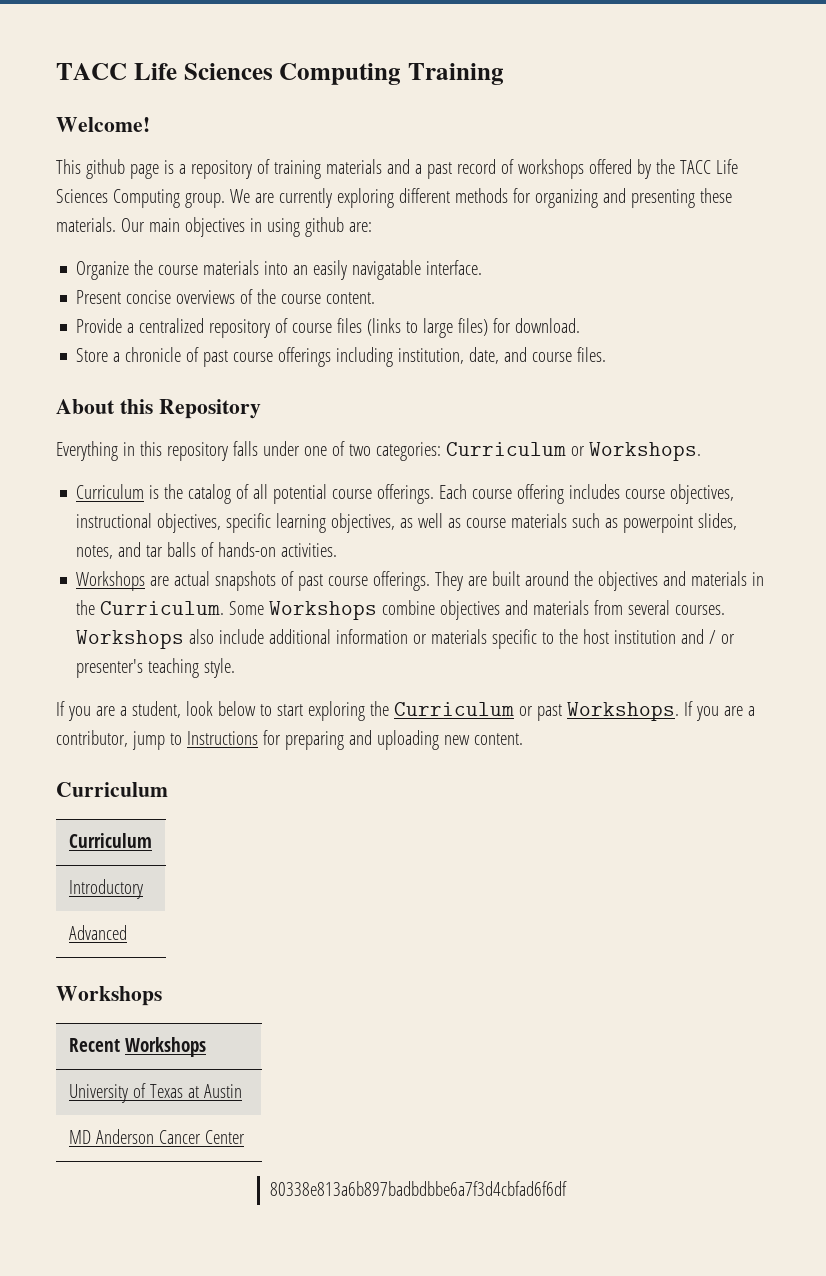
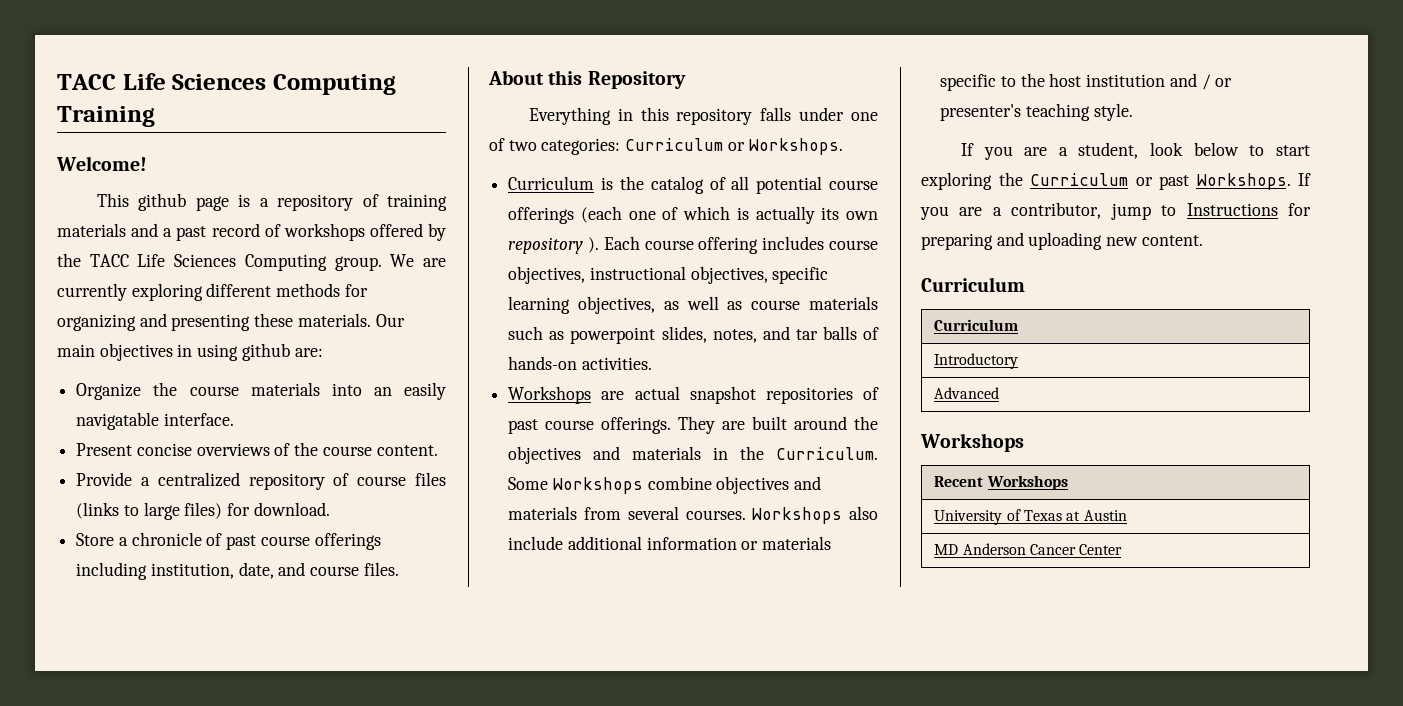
- Curriculum is the catalog of all potential course offerings.
+ Curriculum is the catalog of all potential course offerings (each one of which is actually its own repository ).
- Workshops are actual snapshots of past course offerings.
+ Workshops are actual snapshot repositories of past course offerings.
- 80338e813a6b897badbdbbe6a7f3d4cbfad6f6df

